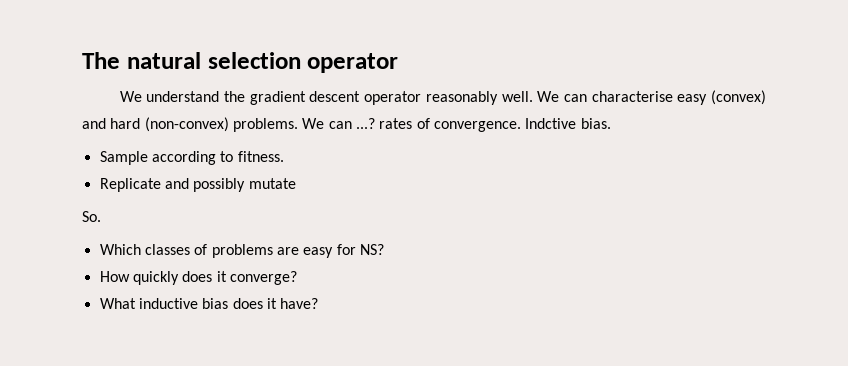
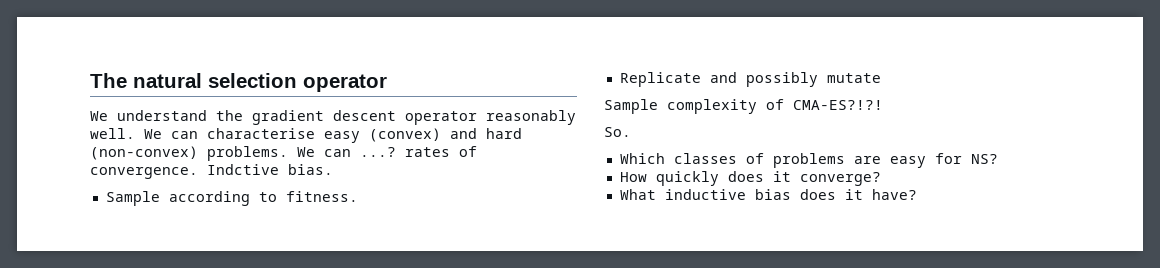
+ Sample complexity of CMA-ES?!?!

